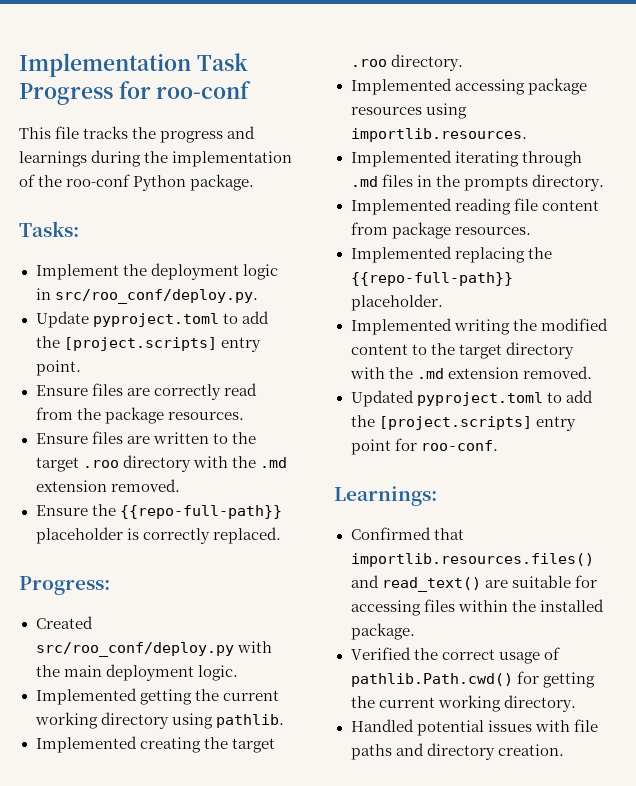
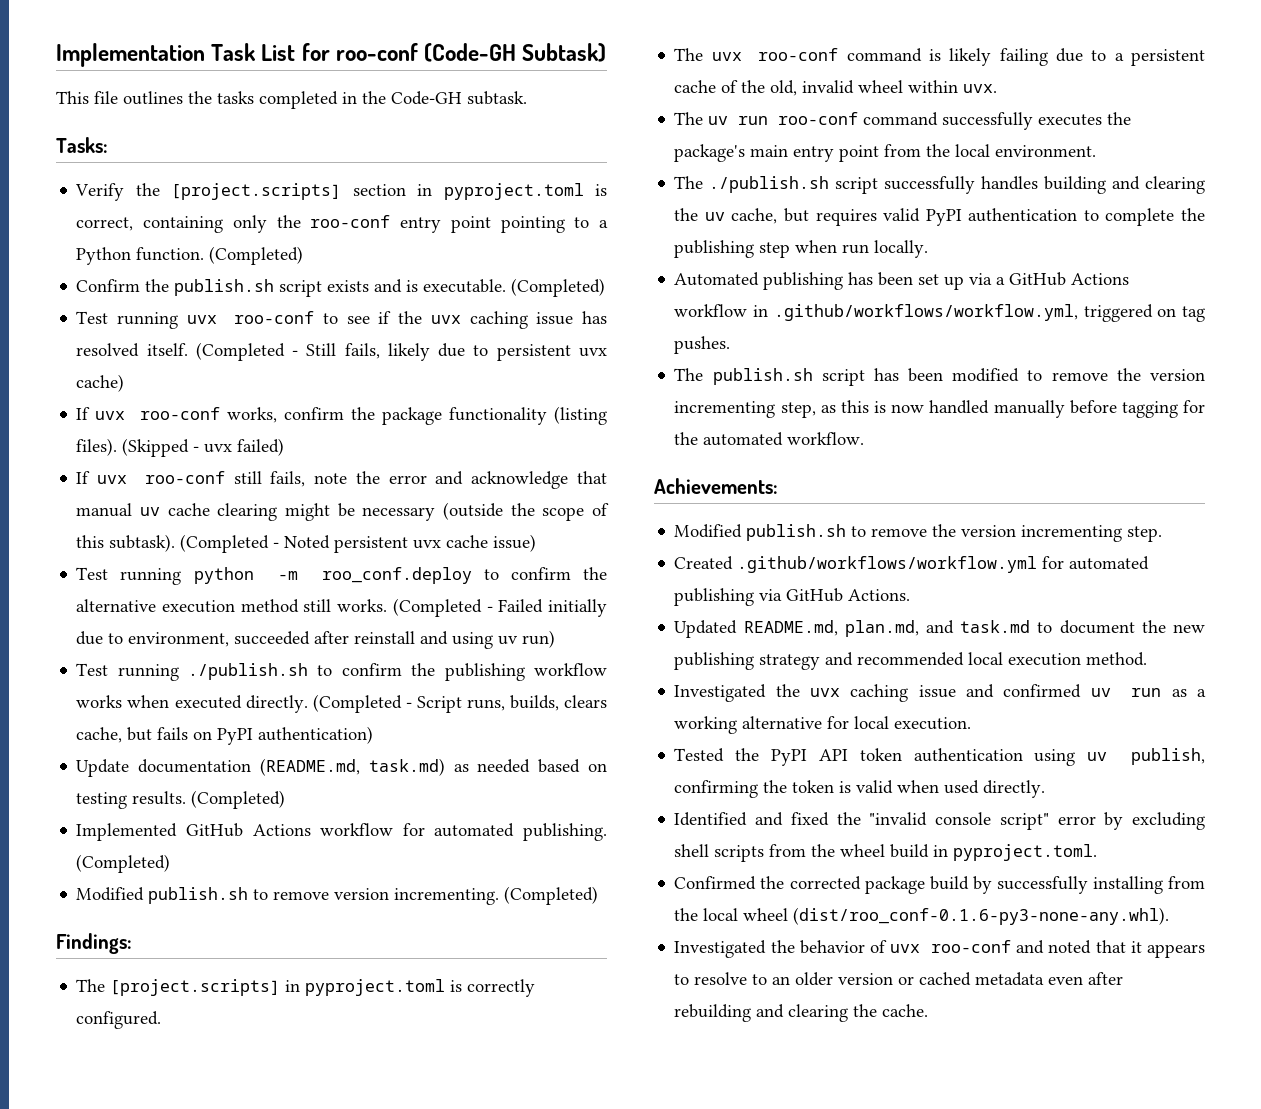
- Implementation Task Progress for roo-conf
+ Implementation Task List for roo-conf (Code-GH Subtask)
- This file tracks the progress and learnings during the implementation of the roo-conf Python package.
+ This file outlines the tasks completed in the Code-GH subtask.
  Tasks:
- Implement the deployment logic in src/roo_conf/deploy.py.
- Update pyproject.toml to add the [project.scripts] entry point.
- Ensure files are correctly read from the package resources.
- Ensure files are written to the target .roo directory with the .md extension removed.
- Ensure the {{repo-full-path}} placeholder is correctly replaced.
- Progress:
- Created src/roo_conf/deploy.py with the main deployment logic.
- Implemented getting the current working directory using pathlib.
- Implemented creating the target .roo directory.
- Implemented accessing package resources using importlib.resources.
- Implemented iterating through .md files in the prompts directory.
- Implemented reading file content from package resources.
- Implemented replacing the {{repo-full-path}} placeholder.
- Implemented writing the modified content to the target directory with the .md extension removed.
- Updated pyproject.toml to add the [project.scripts] entry point for roo-conf.
- Learnings:
- Confirmed that importlib.resources.files() and read_text() are suitable for accessing files within the installed package.
- Verified the correct usage of pathlib.Path.cwd() for getting the current working directory.
- Handled potential issues with file paths and directory creation.
+ Verify the [project.scripts] section in pyproject.toml is correct, containing only the roo-conf entry point pointing to a Python function. (Completed)
+ Confirm the publish.sh script exists and is executable. (Completed)
+ Test running uvx roo-conf to see if the uvx caching issue has resolved itself. (Completed - Still fails, likely due to persistent uvx cache)
+ If uvx roo-conf works, confirm the package functionality (listing files). (Skipped - uvx failed)
+ If uvx roo-conf still fails, note the error and acknowledge that manual uv cache clearing might be necessary (outside the scope of this subtask). (Completed - Noted persistent uvx cache issue)
+ Test running python -m roo_conf.deploy to confirm the alternative execution method still works. (Completed - Failed initially due to environment, succeeded after reinstall and using uv run)
+ Test running ./publish.sh to confirm the publishing workflow works when executed directly. (Completed - Script runs, builds, clears cache, but fails on PyPI authentication)
+ Update documentation (README.md, task.md) as needed based on testing results. (Completed)
+ Implemented GitHub Actions workflow for automated publishing. (Completed)
+ Modified publish.sh to remove version incrementing. (Completed)
+ Findings:
+ The [project.scripts] in pyproject.toml is correctly configured.
+ The uvx roo-conf command is likely failing due to a persistent cache of the old, invalid wheel within uvx.
+ The uv run roo-conf command successfully executes the package's main entry point from the local environment.
+ The ./publish.sh script successfully handles building and clearing the uv cache, but requires valid PyPI authentication to complete the publishing step when run locally.
+ Automated publishing has been set up via a GitHub Actions workflow in .github/workflows/workflow.yml, triggered on tag pushes.
+ The publish.sh script has been modified to remove the version incrementing step, as this is now handled manually before tagging for the automated workflow.
+ Achievements:
+ Modified publish.sh to remove the version incrementing step.
+ Created .github/workflows/workflow.yml for automated publishing via GitHub Actions.
+ Updated README.md, plan.md, and task.md to document the new publishing strategy and recommended local execution method.
+ Investigated the uvx caching issue and confirmed uv run as a working alternative for local execution.
+ Tested the PyPI API token authentication using uv publish, confirming the token is valid when used directly.
+ Identified and fixed the "invalid console script" error by excluding shell scripts from the wheel build in pyproject.toml.
+ Confirmed the corrected package build by successfully installing from the local wheel (dist/roo_conf-0.1.6-py3-none-any.whl).
+ Investigated the behavior of uvx roo-conf and noted that it appears to resolve to an older version or cached metadata even after rebuilding and clearing the cache.

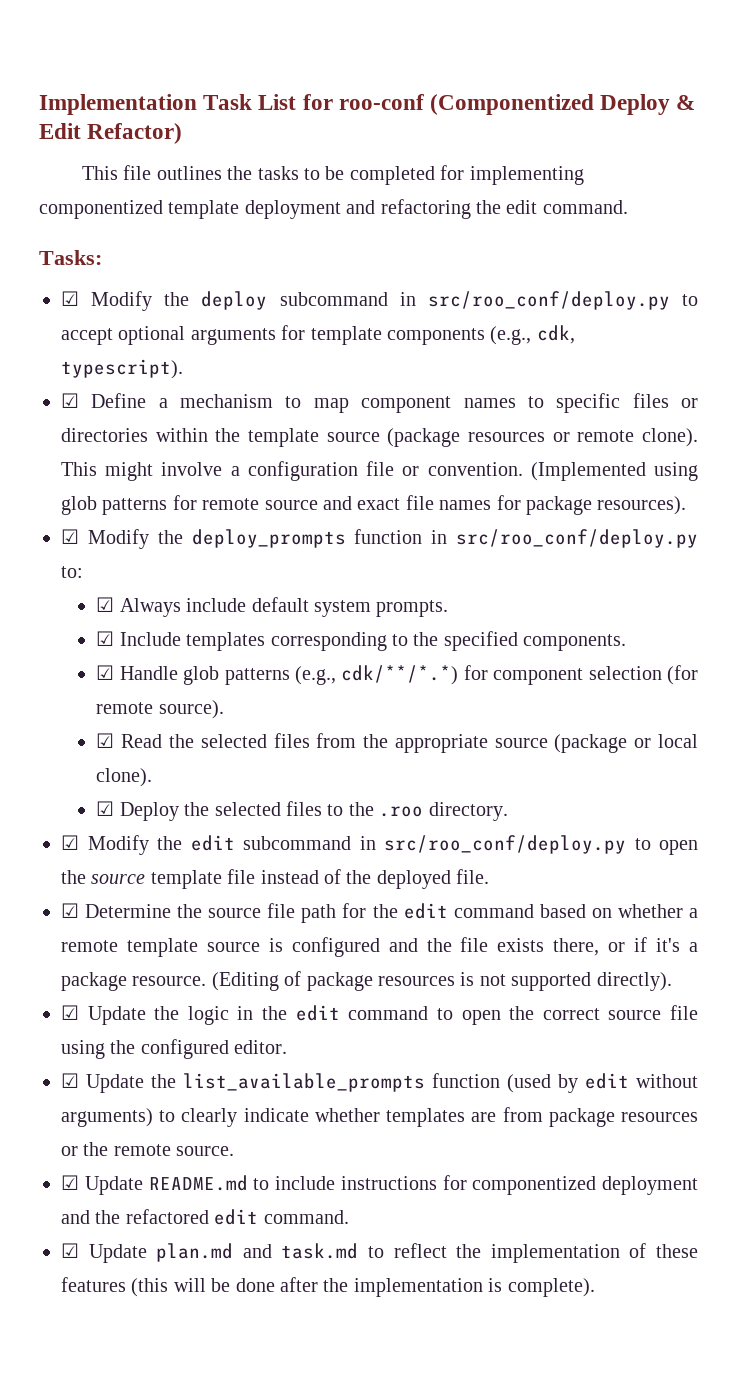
- Implementation Task List for roo-conf (Code-GH Subtask)
+ Implementation Task List for roo-conf (Componentized Deploy & Edit Refactor)
- This file outlines the tasks completed in the Code-GH subtask.
+ This file outlines the tasks to be completed for implementing componentized template deployment and refactoring the edit command.
  Tasks:
- Verify the [project.scripts] section in pyproject.toml is correct, containing only the roo-conf entry point pointing to a Python function. (Completed)
- Confirm the publish.sh script exists and is executable. (Completed)
- Test running uvx roo-conf to see if the uvx caching issue has resolved itself. (Completed - Still fails, likely due to persistent uvx cache)
- If uvx roo-conf works, confirm the package functionality (listing files). (Skipped - uvx failed)
- If uvx roo-conf still fails, note the error and acknowledge that manual uv cache clearing might be necessary (outside the scope of this subtask). (Completed - Noted persistent uvx cache issue)
- Test running python -m roo_conf.deploy to confirm the alternative execution method still works. (Completed - Failed initially due to environment, succeeded after reinstall and using uv run)
- Test running ./publish.sh to confirm the publishing workflow works when executed directly. (Completed - Script runs, builds, clears cache, but fails on PyPI authentication)
- Update documentation (README.md, task.md) as needed based on testing results. (Completed)
- Implemented GitHub Actions workflow for automated publishing. (Completed)
- Modified publish.sh to remove version incrementing. (Completed)
- Findings:
- The [project.scripts] in pyproject.toml is correctly configured.
- The uvx roo-conf command is likely failing due to a persistent cache of the old, invalid wheel within uvx.
- The uv run roo-conf command successfully executes the package's main entry point from the local environment.
- The ./publish.sh script successfully handles building and clearing the uv cache, but requires valid PyPI authentication to complete the publishing step when run locally.
- Automated publishing has been set up via a GitHub Actions workflow in .github/workflows/workflow.yml, triggered on tag pushes.
- The publish.sh script has been modified to remove the version incrementing step, as this is now handled manually before tagging for the automated workflow.
- Achievements:
- Modified publish.sh to remove the version incrementing step.
- Created .github/workflows/workflow.yml for automated publishing via GitHub Actions.
- Updated README.md, plan.md, and task.md to document the new publishing strategy and recommended local execution method.
- Investigated the uvx caching issue and confirmed uv run as a working alternative for local execution.
- Tested the PyPI API token authentication using uv publish, confirming the token is valid when used directly.
- Identified and fixed the "invalid console script" error by excluding shell scripts from the wheel build in pyproject.toml.
- Confirmed the corrected package build by successfully installing from the local wheel (dist/roo_conf-0.1.6-py3-none-any.whl).
- Investigated the behavior of uvx roo-conf and noted that it appears to resolve to an older version or cached metadata even after rebuilding and clearing the cache.
+ ☑ Modify the deploy subcommand in src/roo_conf/deploy.py to accept optional arguments for template components (e.g., cdk, typescript).
+ ☑ Define a mechanism to map component names to specific files or directories within the template source (package resources or remote clone). This might involve a configuration file or convention. (Implemented using glob patterns for remote source and exact file names for package resources).
+ ☑ Modify the deploy_prompts function in src/roo_conf/deploy.py to:
+ ☑ Always include default system prompts.
+ ☑ Include templates corresponding to the specified components.
+ ☑ Handle glob patterns (e.g., cdk/**/*.*) for component selection (for remote source).
+ ☑ Read the selected files from the appropriate source (package or local clone).
+ ☑ Deploy the selected files to the .roo directory.
+ ☑ Modify the edit subcommand in src/roo_conf/deploy.py to open the source template file instead of the deployed file.
+ ☑ Determine the source file path for the edit command based on whether a remote template source is configured and the file exists there, or if it's a package resource. (Editing of package resources is not supported directly).
+ ☑ Update the logic in the edit command to open the correct source file using the configured editor.
+ ☑ Update the list_available_prompts function (used by edit without arguments) to clearly indicate whether templates are from package resources or the remote source.
+ ☑ Update README.md to include instructions for componentized deployment and the refactored edit command.
+ ☑ Update plan.md and task.md to reflect the implementation of these features (this will be done after the implementation is complete).

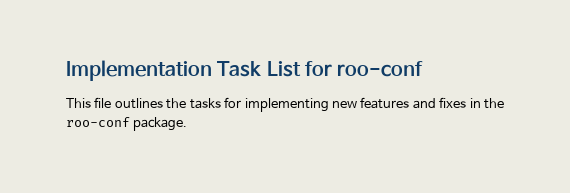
- Implementation Task List for roo-conf (Componentized Deploy & Edit Refactor)
+ Implementation Task List for roo-conf
- This file outlines the tasks to be completed for implementing componentized template deployment and refactoring the edit command.
- Tasks:
- ☑ Modify the deploy subcommand in src/roo_conf/deploy.py to accept optional arguments for template components (e.g., cdk, typescript).
- ☑ Define a mechanism to map component names to specific files or directories within the template source (package resources or remote clone). This might involve a configuration file or convention. (Implemented using glob patterns for remote source and exact file names for package resources).
- ☑ Modify the deploy_prompts function in src/roo_conf/deploy.py to:
- ☑ Always include default system prompts.
- ☑ Include templates corresponding to the specified components.
- ☑ Handle glob patterns (e.g., cdk/**/*.*) for component selection (for remote source).
- ☑ Read the selected files from the appropriate source (package or local clone).
- ☑ Deploy the selected files to the .roo directory.
- ☑ Modify the edit subcommand in src/roo_conf/deploy.py to open the source template file instead of the deployed file.
- ☑ Determine the source file path for the edit command based on whether a remote template source is configured and the file exists there, or if it's a package resource. (Editing of package resources is not supported directly).
- ☑ Update the logic in the edit command to open the correct source file using the configured editor.
- ☑ Update the list_available_prompts function (used by edit without arguments) to clearly indicate whether templates are from package resources or the remote source.
- ☑ Update README.md to include instructions for componentized deployment and the refactored edit command.
- ☑ Update plan.md and task.md to reflect the implementation of these features (this will be done after the implementation is complete).
+ This file outlines the tasks for implementing new features and fixes in the roo-conf package.

